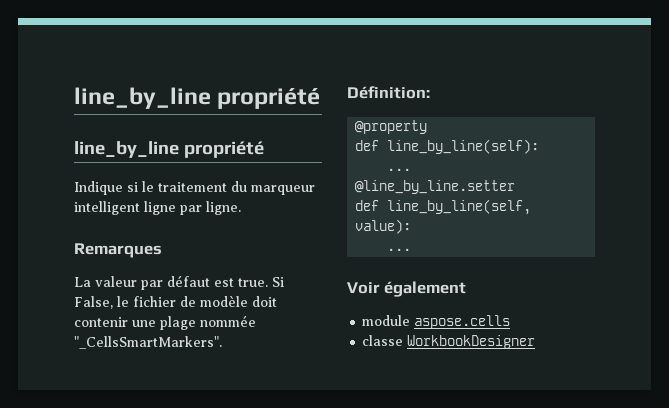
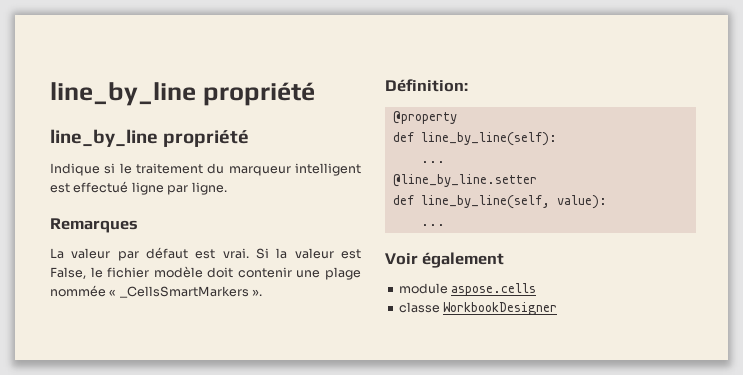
- Indique si le traitement du marqueur intelligent ligne par ligne.
+ Indique si le traitement du marqueur intelligent est effectué ligne par ligne.
- La valeur par défaut est true. Si False, le fichier de modèle doit contenir une plage nommée "_CellsSmartMarkers".
+ La valeur par défaut est vrai. Si la valeur est False, le fichier modèle doit contenir une plage nommée « _CellsSmartMarkers ».

